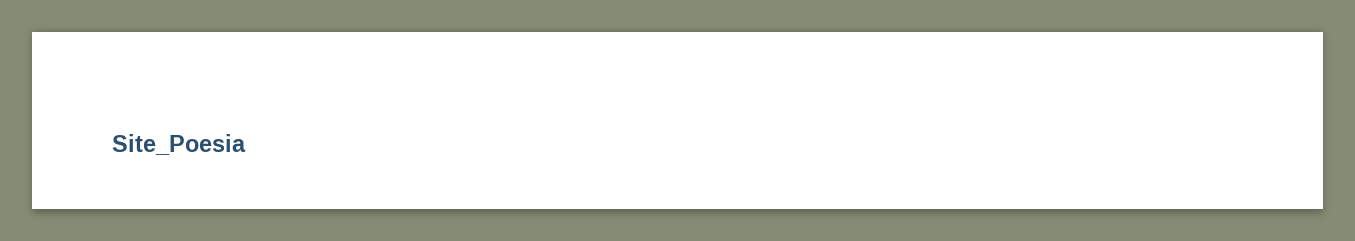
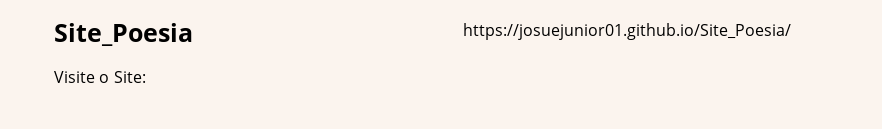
+ Visite o Site: https://josuejunior01.github.io/Site_Poesia/

